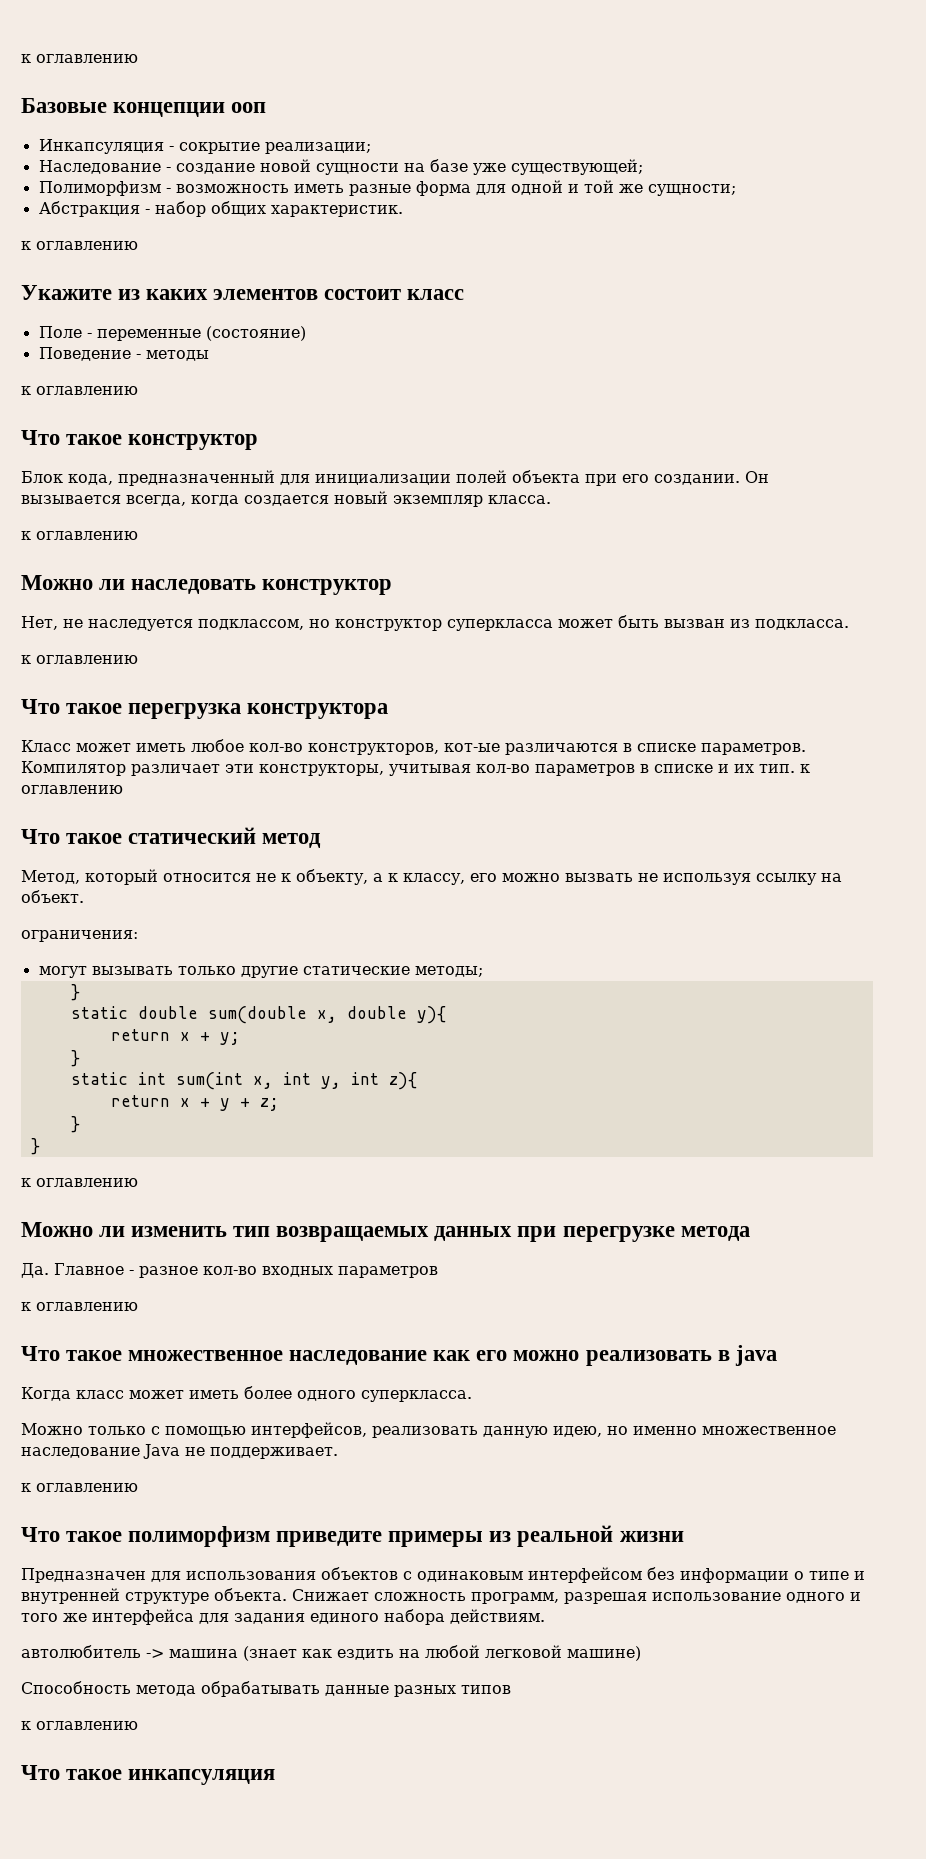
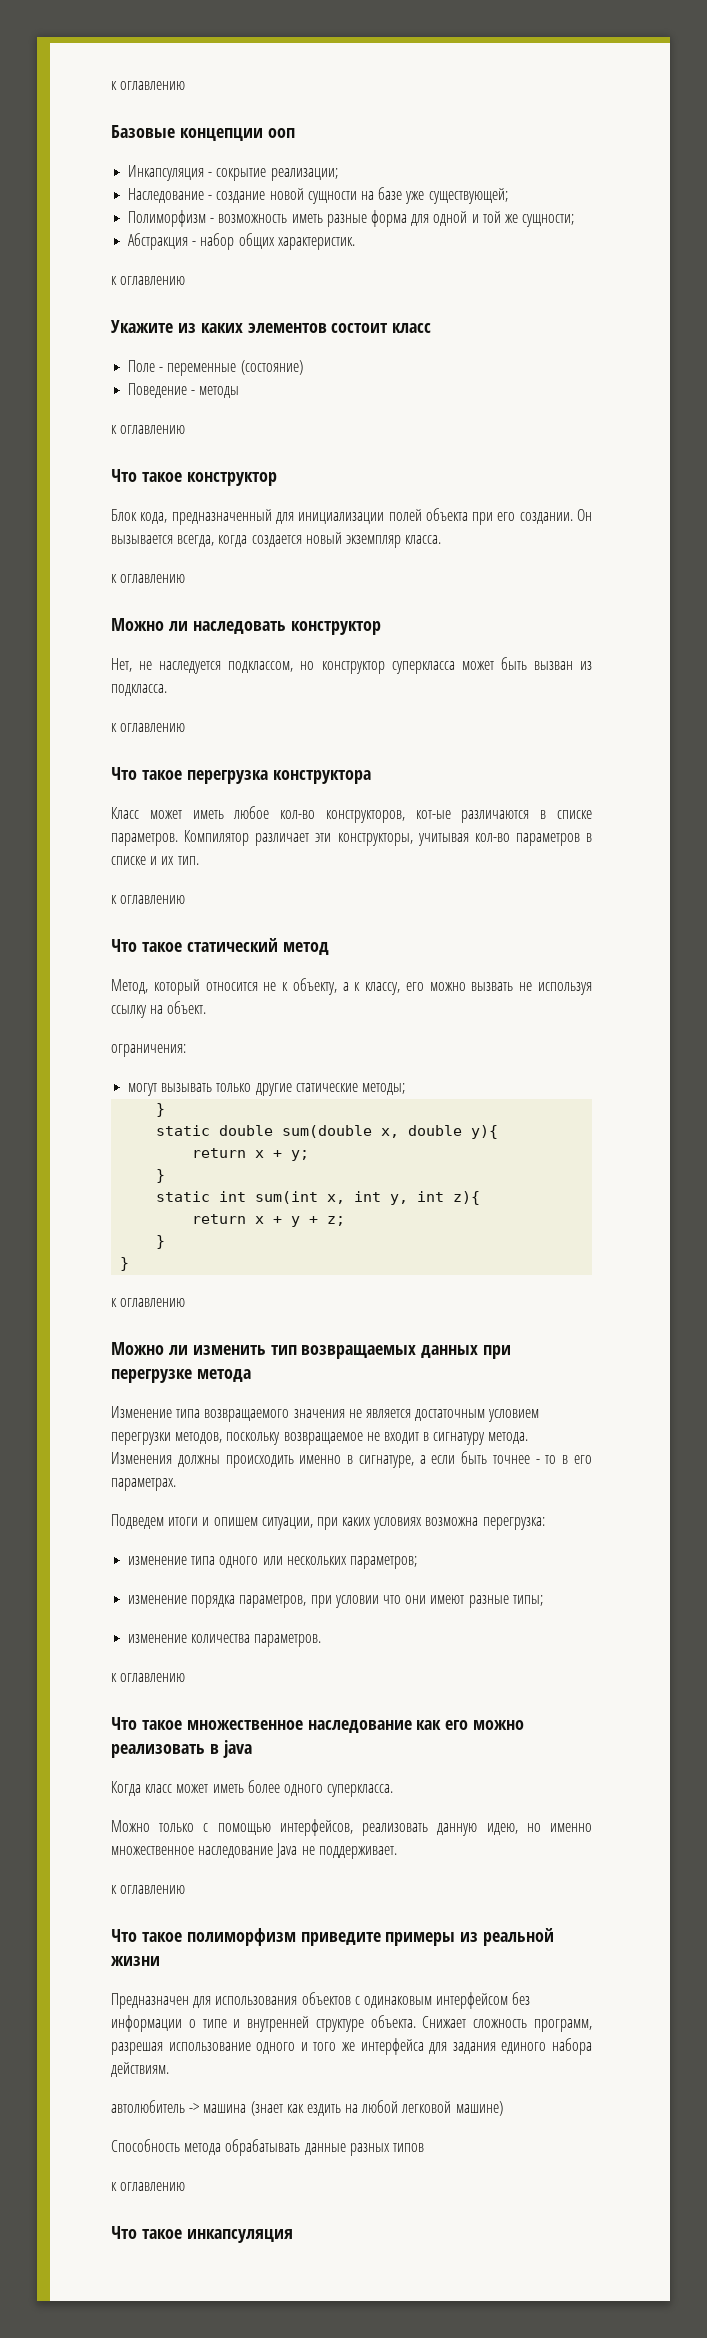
- Компилятор различает эти конструкторы, учитывая кол-во параметров в списке и их тип. к оглавлению
+ Компилятор различает эти конструкторы, учитывая кол-во параметров в списке и их тип.
+ к оглавлению
- Да. Главное - разное кол-во входных параметров
+ Изменение типа возвращаемого значения не является достаточным условием перегрузки методов, поскольку возвращаемое не входит в сигнатуру метода. Изменения должны происходить именно в сигнатуре, а если быть точнее - то в его параметрах.
+ Подведем итоги и опишем ситуации, при каких условиях возможна перегрузка:
+ изменение типа одного или нескольких параметров;
+ изменение порядка параметров, при условии что они имеют разные типы;
+ изменение количества параметров.

